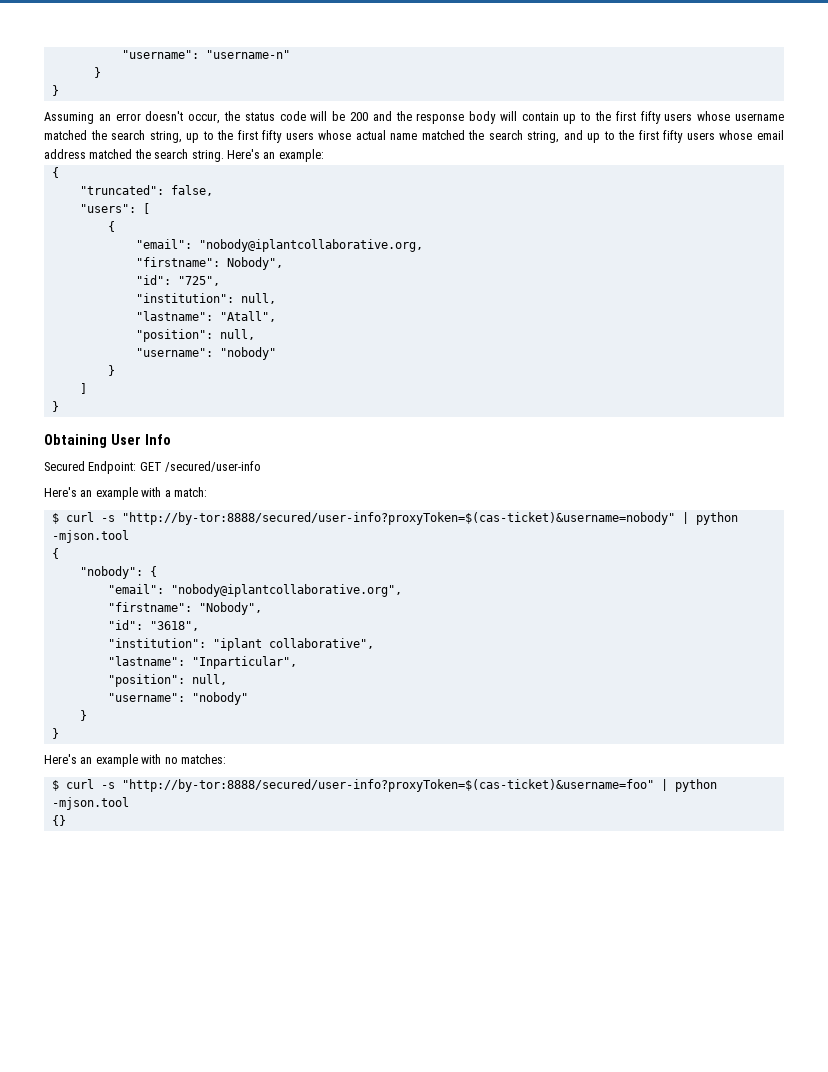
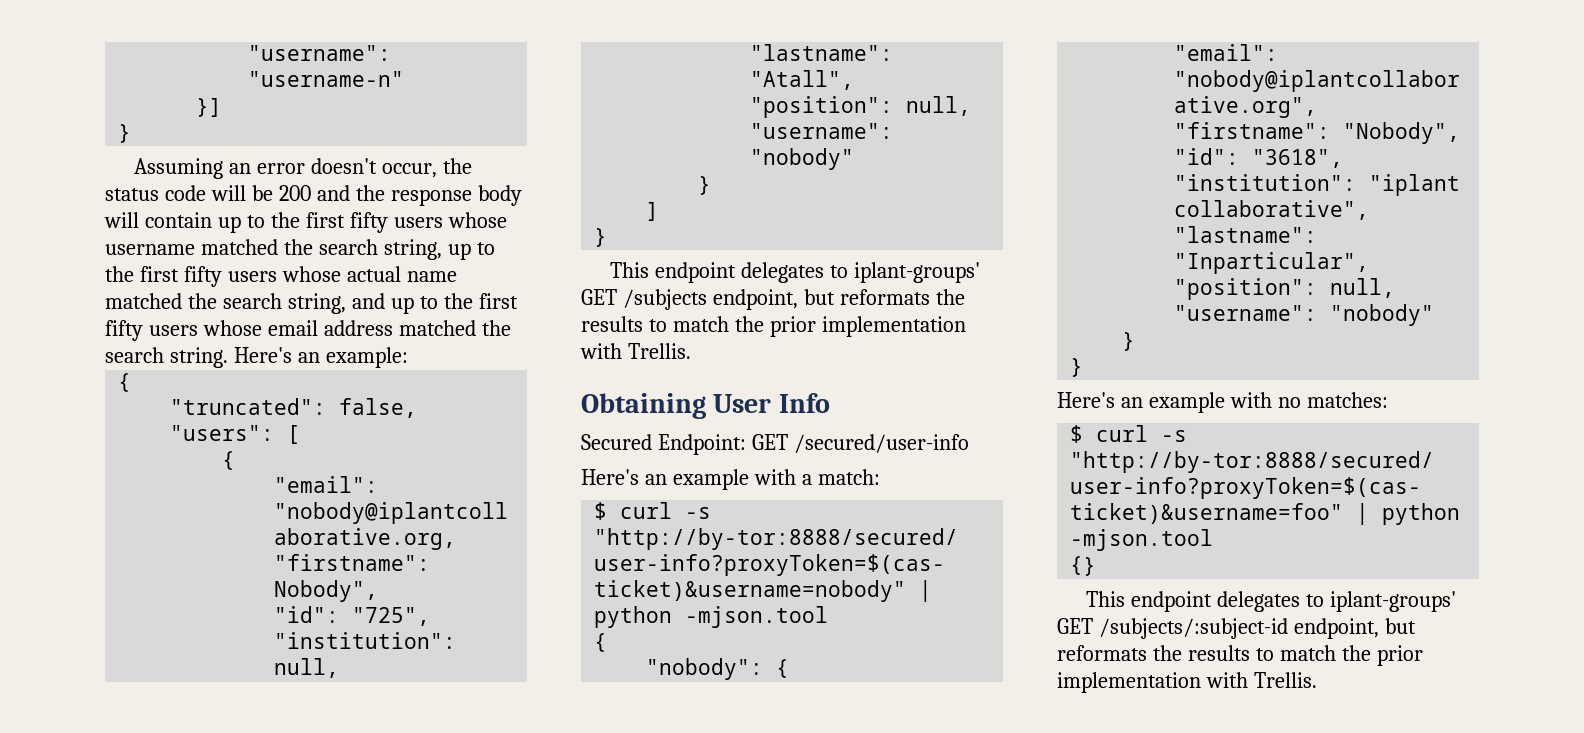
  "username": "username-n"
- }
+ }]
+ This endpoint delegates to iplant-groups' GET /subjects endpoint, but reformats the results to match the prior implementation with Trellis.
+ This endpoint delegates to iplant-groups' GET /subjects/:subject-id endpoint, but reformats the results to match the prior implementation with Trellis.

